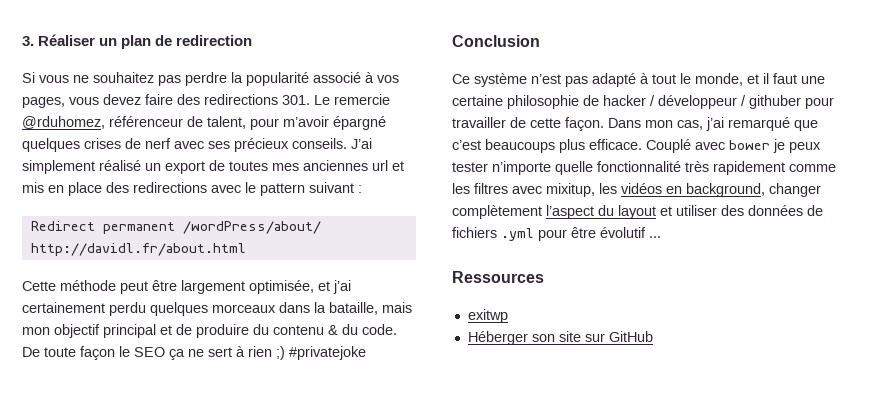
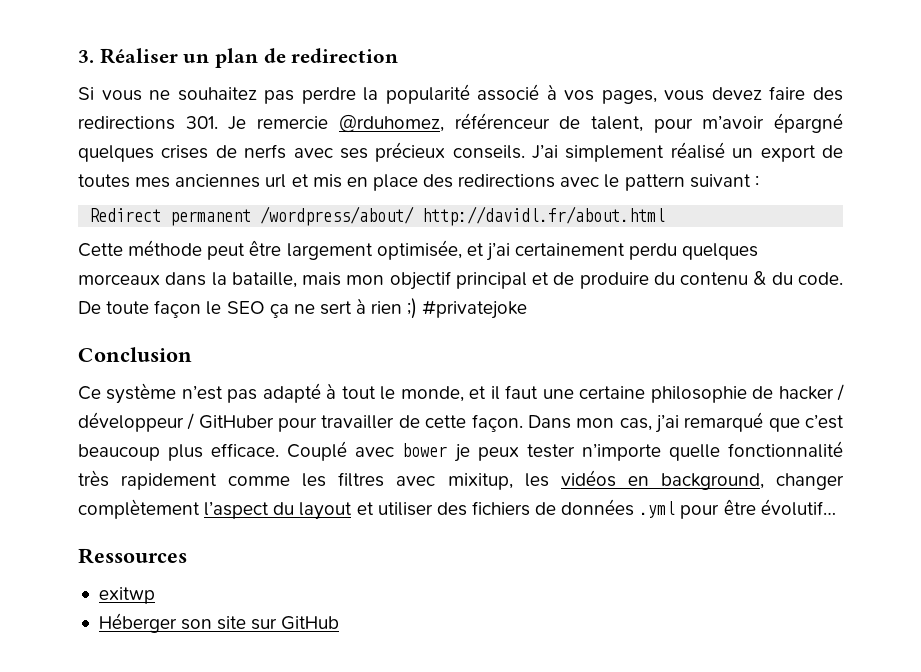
- Si vous ne souhaitez pas perdre la popularité associé à vos pages, vous devez faire des redirections 301. Le remercie @rduhomez, référenceur de talent, pour m’avoir épargné quelques crises de nerf avec ses précieux conseils.
+ Si vous ne souhaitez pas perdre la popularité associé à vos pages, vous devez faire des redirections 301. Je remercie @rduhomez, référenceur de talent, pour m’avoir épargné quelques crises de nerfs avec ses précieux conseils.
- Redirect permanent /wordPress/about/ http://davidl.fr/about.html
+ Redirect permanent /wordpress/about/ http://davidl.fr/about.html
- Ce système n’est pas adapté à tout le monde, et il faut une certaine philosophie de hacker / développeur / githuber pour travailler de cette façon.
+ Ce système n’est pas adapté à tout le monde, et il faut une certaine philosophie de hacker / développeur / GitHuber pour travailler de cette façon.
- Dans mon cas, j’ai remarqué que c’est beaucoups plus efficace.
+ Dans mon cas, j’ai remarqué que c’est beaucoup plus efficace.
- Couplé avec bower je peux tester n’importe quelle fonctionnalité très rapidement comme les filtres avec mixitup, les vidéos en background, changer complètement l’aspect du layout et utiliser des données de fichiers .yml pour être évolutif ...
+ Couplé avec bower je peux tester n’importe quelle fonctionnalité très rapidement comme les filtres avec mixitup, les vidéos en background, changer complètement l’aspect du layout et utiliser des fichiers de données .yml pour être évolutif…

